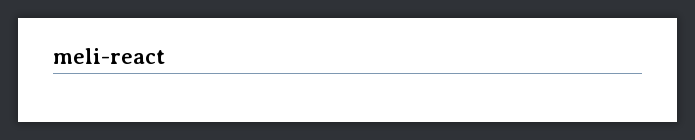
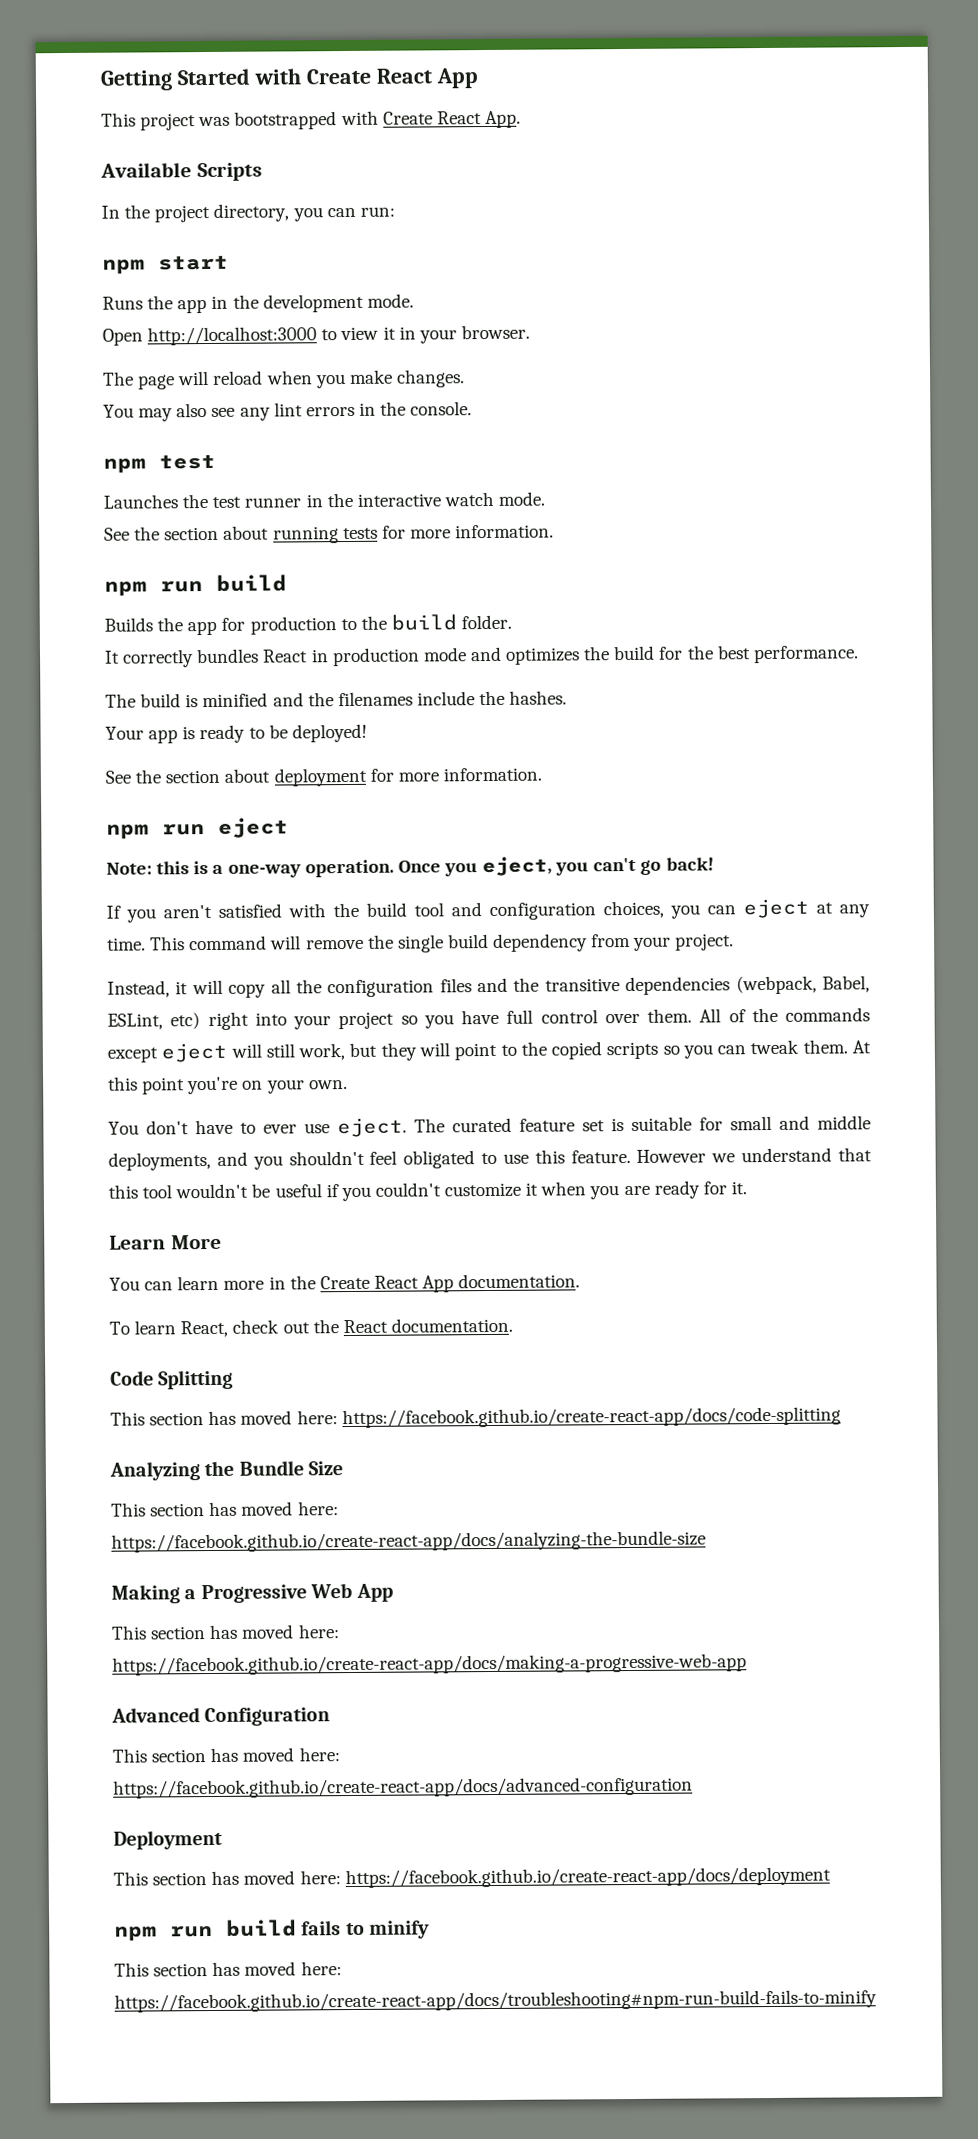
- meli-react
+ Getting Started with Create React App
+ This project was bootstrapped with Create React App.
+ Available Scripts
+ In the project directory, you can run:
+ npm start
+ Runs the app in the development mode.
+ Open http://localhost:3000 to view it in your browser.
+ The page will reload when you make changes.
+ You may also see any lint errors in the console.
+ npm test
+ Launches the test runner in the interactive watch mode.
+ See the section about running tests for more information.
+ npm run build
+ Builds the app for production to the build folder.
+ It correctly bundles React in production mode and optimizes the build for the best performance.
+ The build is minified and the filenames include the hashes.
+ Your app is ready to be deployed!
+ See the section about deployment for more information.
+ npm run eject
+ Note: this is a one-way operation. Once you eject, you can't go back!
+ If you aren't satisfied with the build tool and configuration choices, you can eject at any time. This command will remove the single build dependency from your project.
+ Instead, it will copy all the configuration files and the transitive dependencies (webpack, Babel, ESLint, etc) right into your project so you have full control over them. All of the commands except eject will still work, but they will point to the copied scripts so you can tweak them. At this point you're on your own.
+ You don't have to ever use eject. The curated feature set is suitable for small and middle deployments, and you shouldn't feel obligated to use this feature. However we understand that this tool wouldn't be useful if you couldn't customize it when you are ready for it.
+ Learn More
+ You can learn more in the Create React App documentation.
+ To learn React, check out the React documentation.
+ Code Splitting
+ This section has moved here: https://facebook.github.io/create-react-app/docs/code-splitting
+ Analyzing the Bundle Size
+ This section has moved here: https://facebook.github.io/create-react-app/docs/analyzing-the-bundle-size
+ Making a Progressive Web App
+ This section has moved here: https://facebook.github.io/create-react-app/docs/making-a-progressive-web-app
+ Advanced Configuration
+ This section has moved here: https://facebook.github.io/create-react-app/docs/advanced-configuration
+ Deployment
+ This section has moved here: https://facebook.github.io/create-react-app/docs/deployment
+ npm run build fails to minify
+ This section has moved here: https://facebook.github.io/create-react-app/docs/troubleshooting#npm-run-build-fails-to-minify

